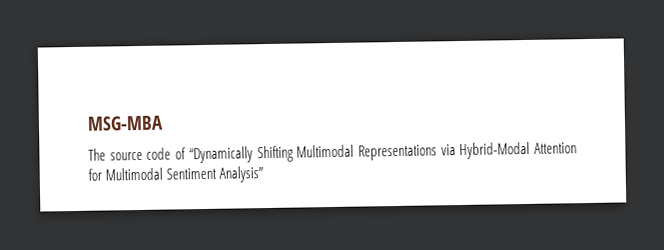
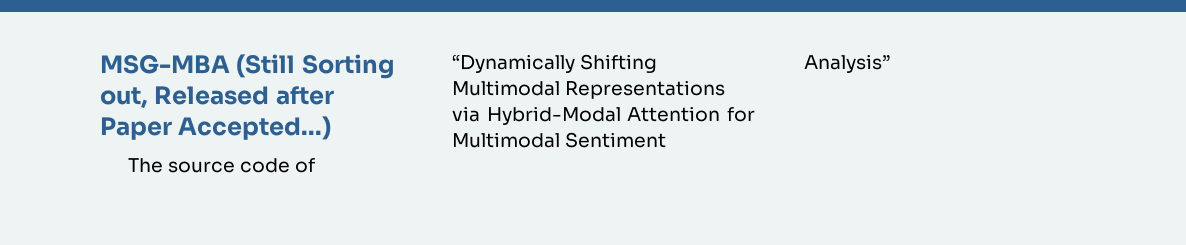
- MSG-MBA
+ MSG-MBA (Still Sorting out, Released after Paper Accepted...)

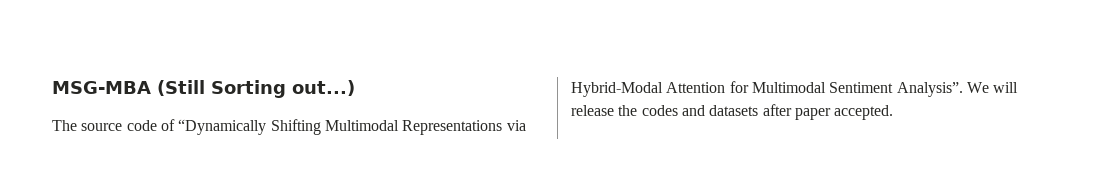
- MSG-MBA (Still Sorting out, Released after Paper Accepted...)
+ MSG-MBA (Still Sorting out...)
- The source code of “Dynamically Shifting Multimodal Representations via Hybrid-Modal Attention for Multimodal Sentiment Analysis”
+ The source code of “Dynamically Shifting Multimodal Representations via Hybrid-Modal Attention for Multimodal Sentiment Analysis”. We will release the codes and datasets after paper accepted.

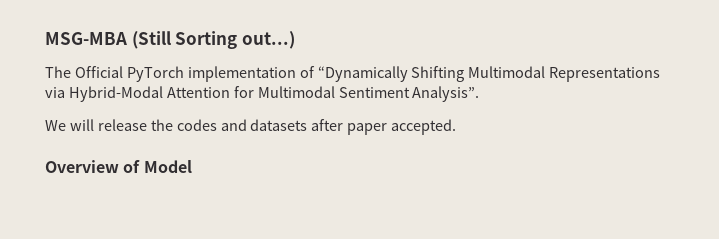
- The source code of “Dynamically Shifting Multimodal Representations via Hybrid-Modal Attention for Multimodal Sentiment Analysis”. We will release the codes and datasets after paper accepted.
+ The Official PyTorch implementation of “Dynamically Shifting Multimodal Representations via Hybrid-Modal Attention for Multimodal Sentiment Analysis”.
+ We will release the codes and datasets after paper accepted.
+ Overview of Model

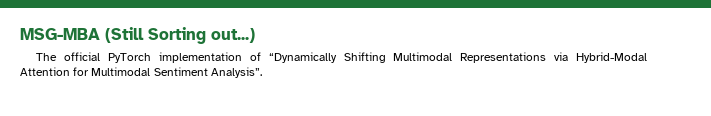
- The Official PyTorch implementation of “Dynamically Shifting Multimodal Representations via Hybrid-Modal Attention for Multimodal Sentiment Analysis”.
+ The official PyTorch implementation of “Dynamically Shifting Multimodal Representations via Hybrid-Modal Attention for Multimodal Sentiment Analysis”.
- We will release the codes and datasets after paper accepted.
- Overview of Model

